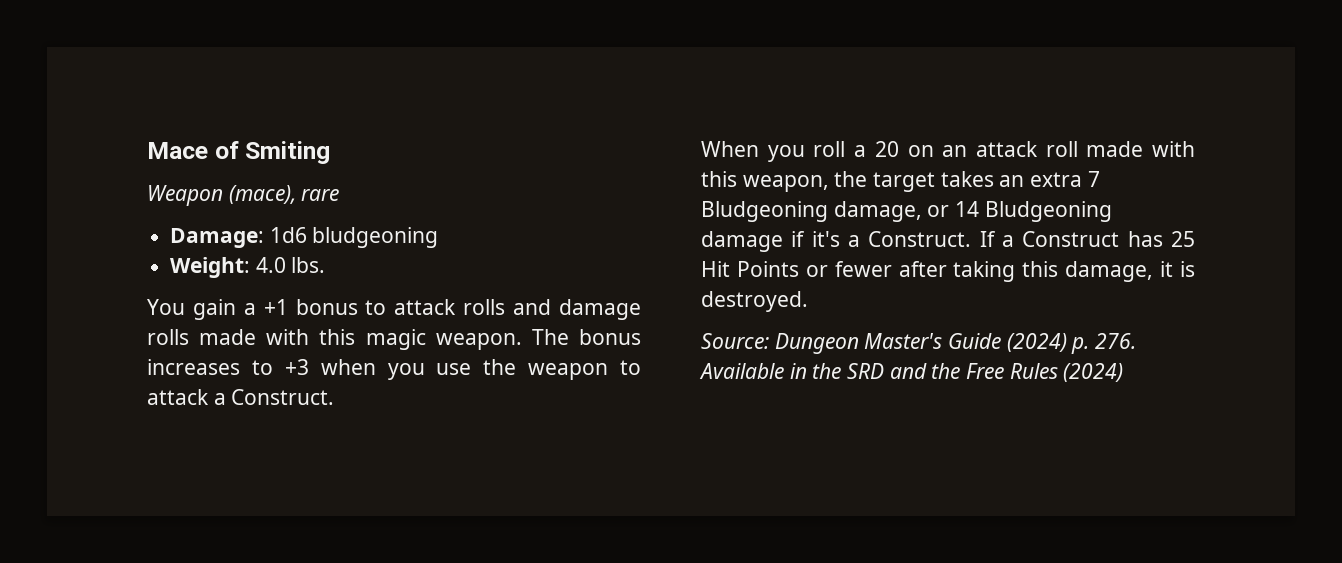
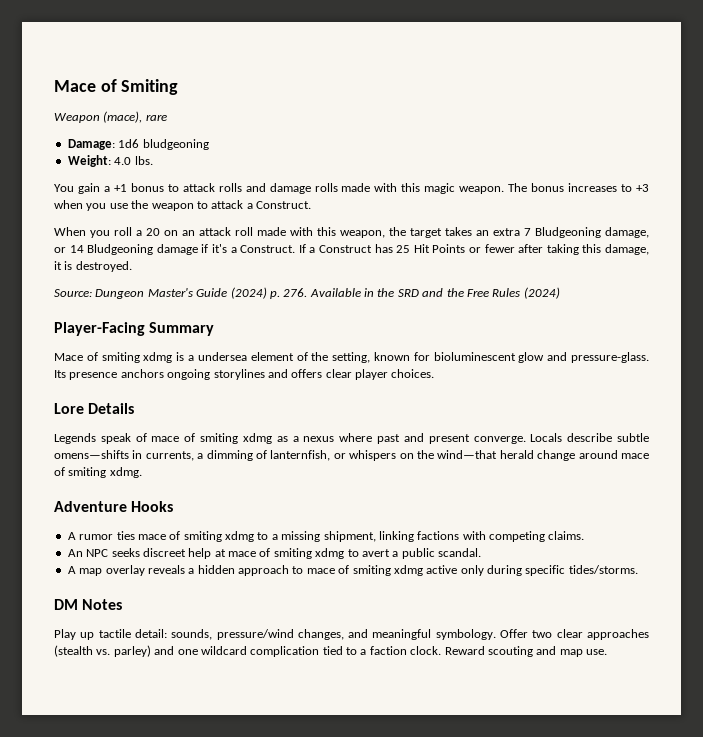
+ Player-Facing Summary
+ Mace of smiting xdmg is a undersea element of the setting, known for bioluminescent glow and pressure-glass. Its presence anchors ongoing storylines and offers clear player choices.
+ Lore Details
+ Legends speak of mace of smiting xdmg as a nexus where past and present converge. Locals describe subtle omens—shifts in currents, a dimming of lanternfish, or whispers on the wind—that herald change around mace of smiting xdmg.
+ Adventure Hooks
+ A rumor ties mace of smiting xdmg to a missing shipment, linking factions with competing claims.
+ An NPC seeks discreet help at mace of smiting xdmg to avert a public scandal.
+ A map overlay reveals a hidden approach to mace of smiting xdmg active only during specific tides/storms.
+ DM Notes
+ Play up tactile detail: sounds, pressure/wind changes, and meaningful symbology. Offer two clear approaches (stealth vs. parley) and one wildcard complication tied to a faction clock. Reward scouting and map use.

